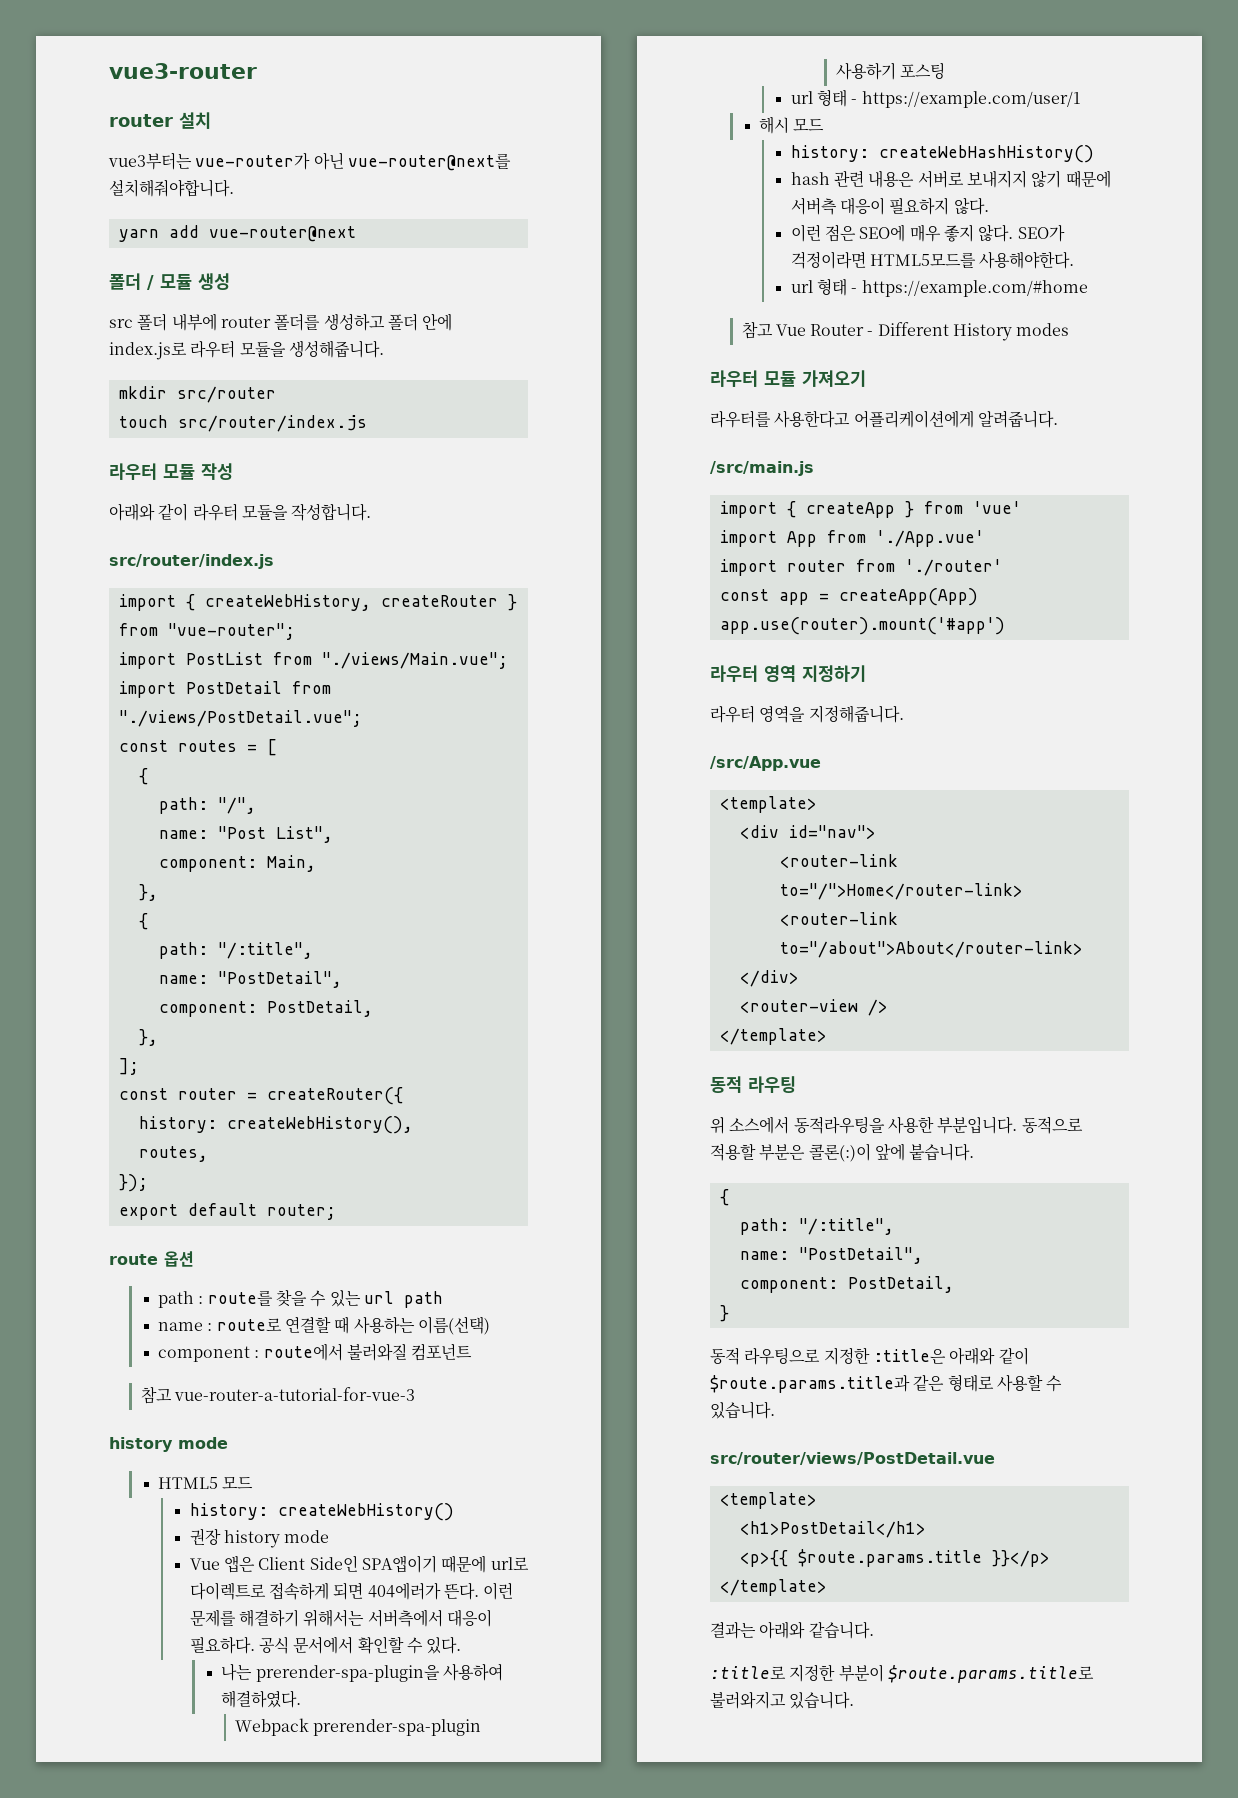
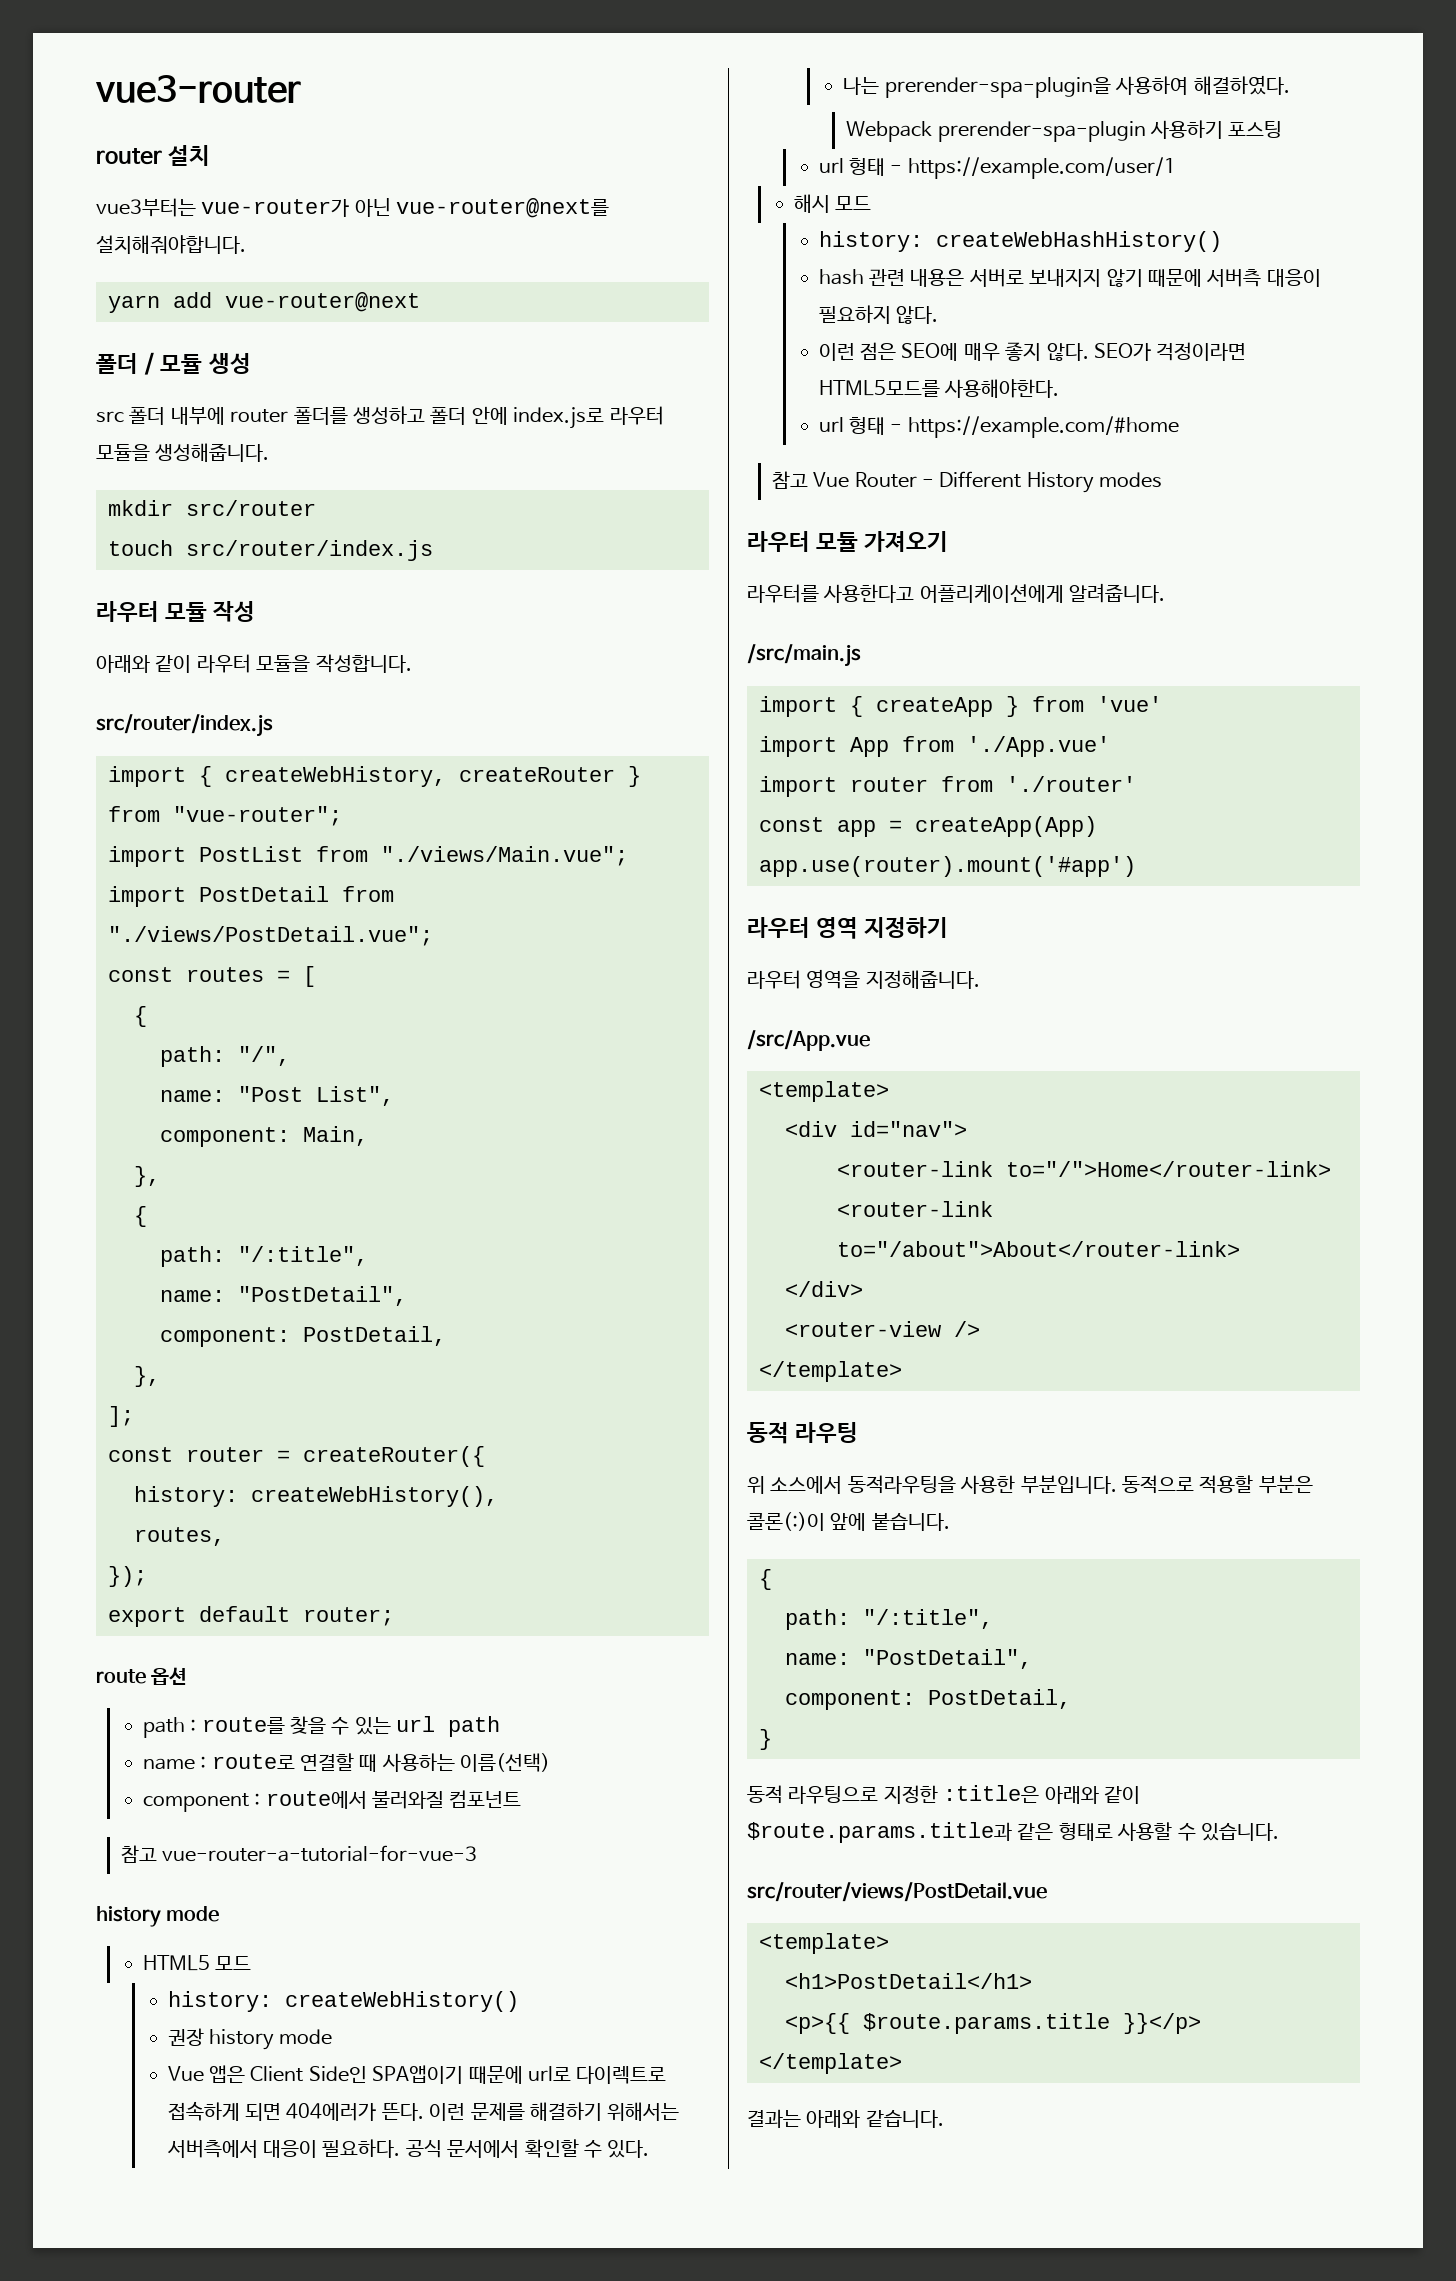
- :title로 지정한 부분이 $route.params.title로 불러와지고 있습니다.

